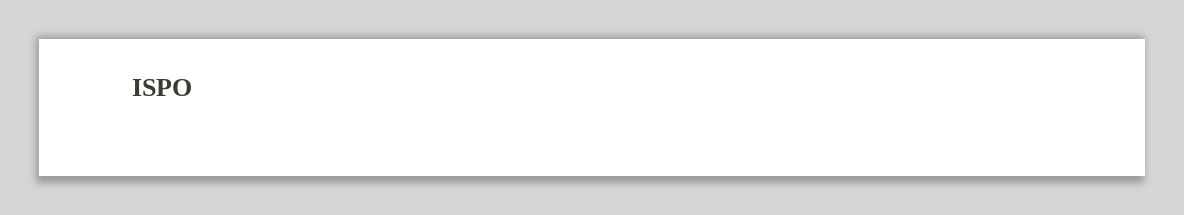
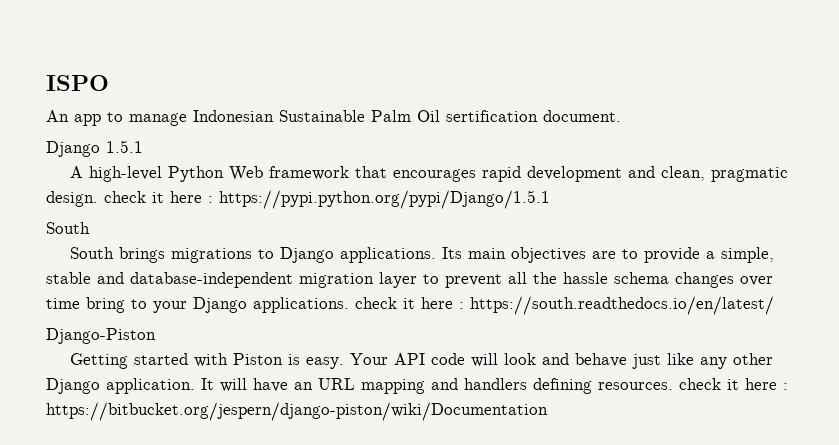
+ An app to manage Indonesian Sustainable Palm Oil sertification document.
+ Django 1.5.1
+ A high-level Python Web framework that encourages rapid development and clean, pragmatic design. check it here : https://pypi.python.org/pypi/Django/1.5.1
+ South
+ South brings migrations to Django applications. Its main objectives are to provide a simple, stable and database-independent migration layer to prevent all the hassle schema changes over time bring to your Django applications. check it here : https://south.readthedocs.io/en/latest/
+ Django-Piston
+ Getting started with Piston is easy. Your API code will look and behave just like any other Django application. It will have an URL mapping and handlers defining resources. check it here : https://bitbucket.org/jespern/django-piston/wiki/Documentation

